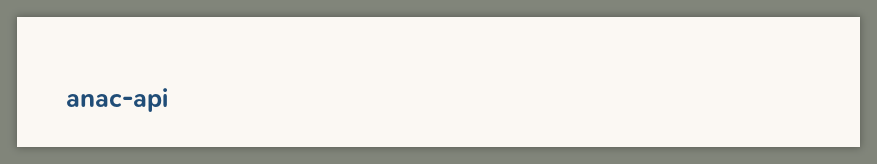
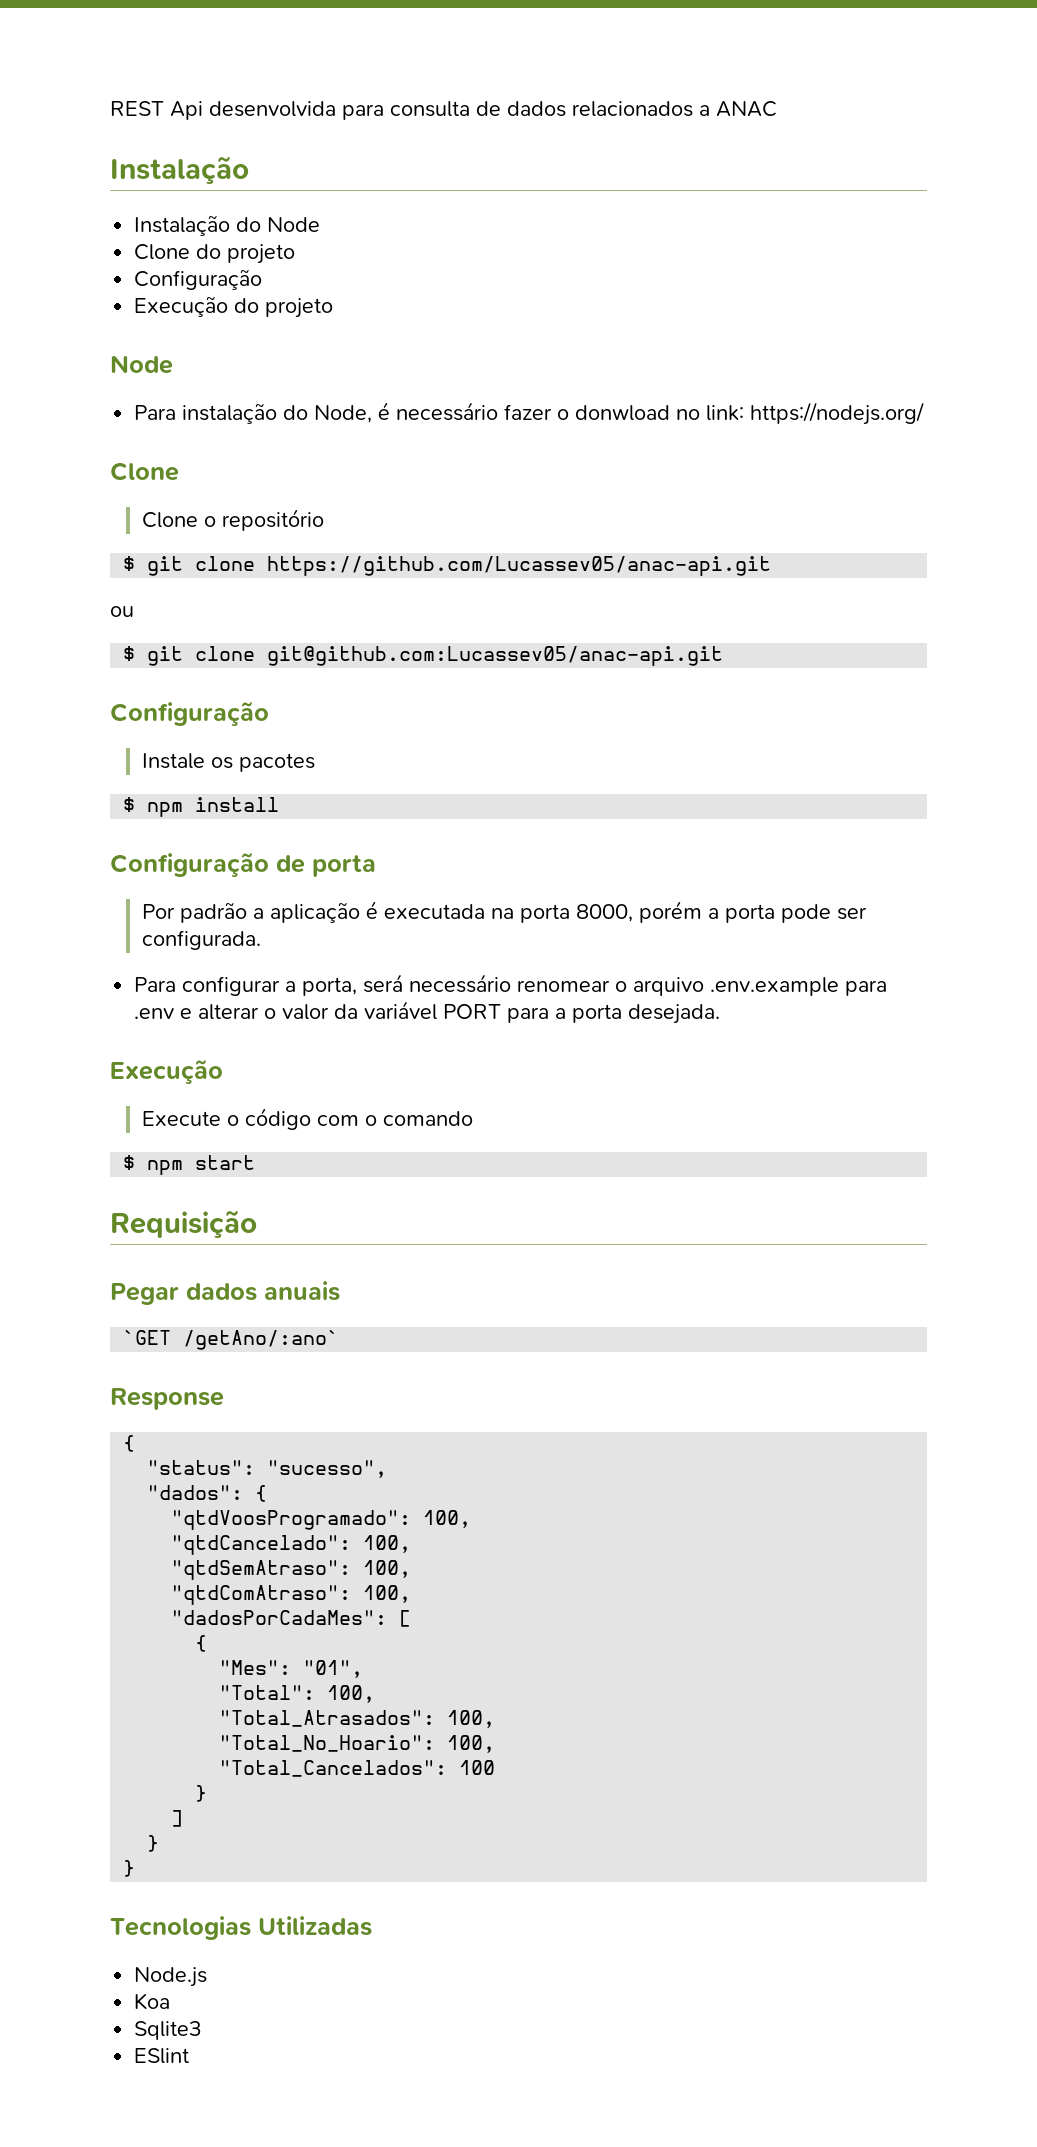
- anac-api
+ REST Api desenvolvida para consulta de dados relacionados a ANAC
+ Instalação
+ Instalação do Node
+ Clone do projeto
+ Configuração
+ Execução do projeto
+ Node
+ Para instalação do Node, é necessário fazer o donwload no link: https://nodejs.org/
+ Clone
+ Clone o repositório
+ $ git clone https://github.com/Lucassev05/anac-api.git
+ ou
+ $ git clone git@github.com:Lucassev05/anac-api.git
+ Configuração
+ Instale os pacotes
+ $ npm install
+ Configuração de porta
+ Por padrão a aplicação é executada na porta 8000, porém a porta pode ser configurada.
+ Para configurar a porta, será necessário renomear o arquivo .env.example para .env e alterar o valor da variável PORT para a porta desejada.
+ Execução
+ Execute o código com o comando
+ $ npm start
+ Requisição
+ Pegar dados anuais
+ `GET /getAno/:ano`
+ Response
+ {
+ "status": "sucesso",
+ "dados": {
+ "qtdVoosProgramado": 100,
+ "qtdCancelado": 100,
+ "qtdSemAtraso": 100,
+ "qtdComAtraso": 100,
+ "dadosPorCadaMes": [
+ {
+ "Mes": "01",
+ "Total": 100,
+ "Total_Atrasados": 100,
+ "Total_No_Hoario": 100,
+ "Total_Cancelados": 100
+ }
+ ]
+ }
+ }
+ Tecnologias Utilizadas
+ Node.js
+ Koa
+ Sqlite3
+ ESlint

